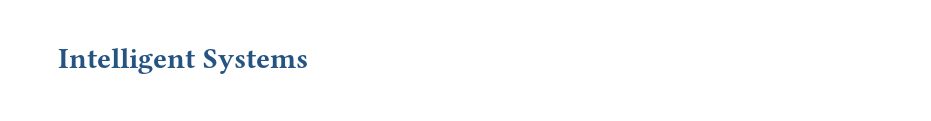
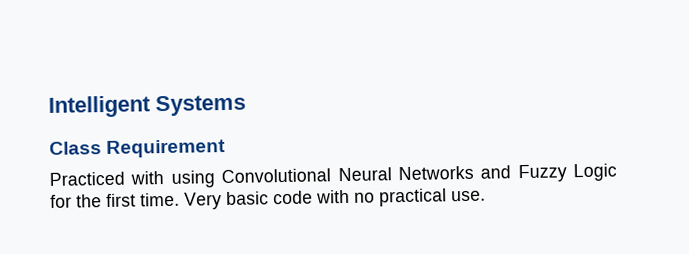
+ Class Requirement
+ Practiced with using Convolutional Neural Networks and Fuzzy Logic for the first time. Very basic code with no practical use.

